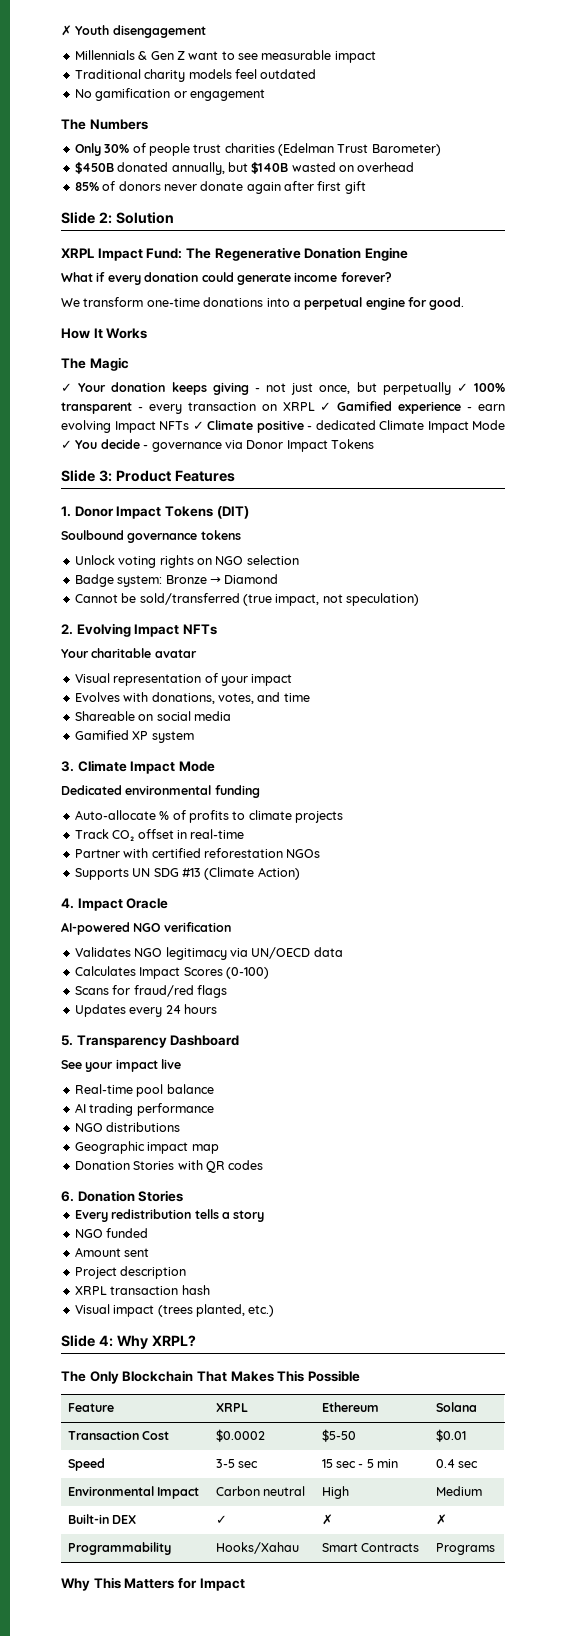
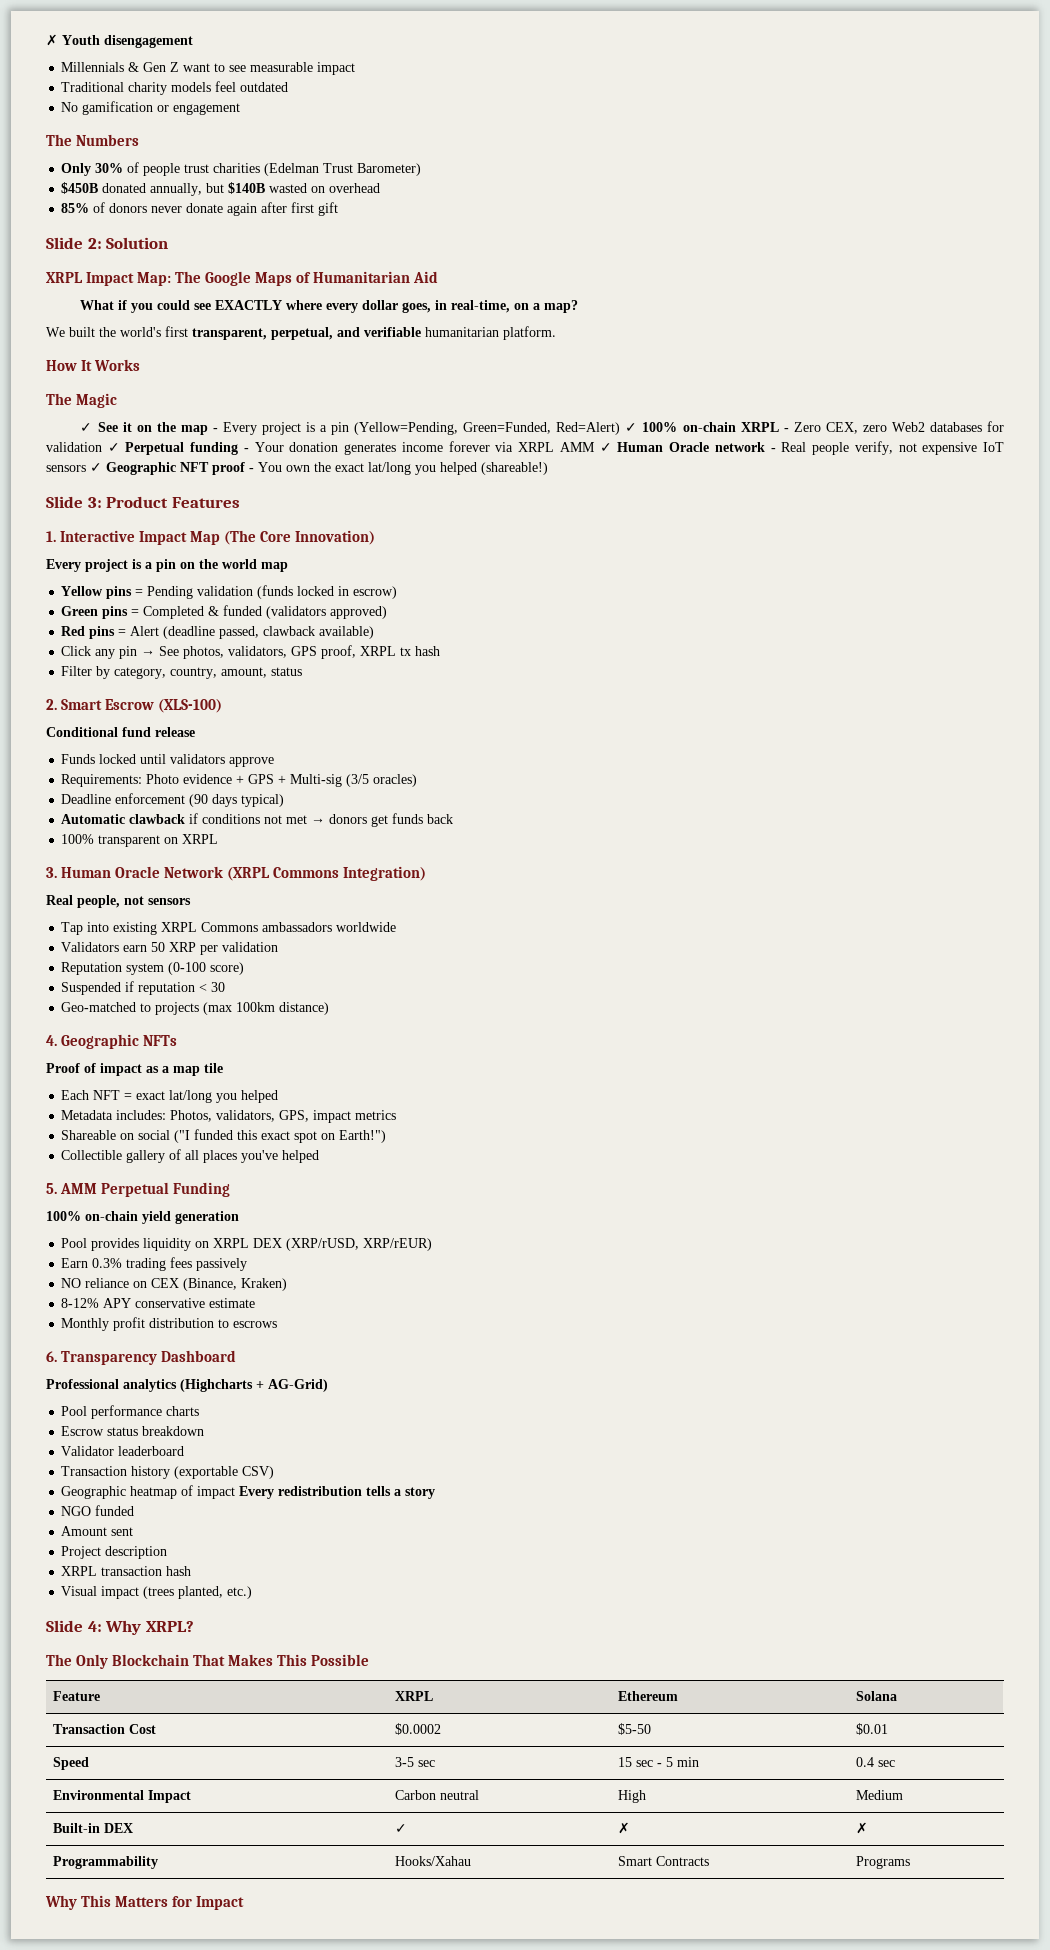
- XRPL Impact Fund: The Regenerative Donation Engine
- What if every donation could generate income forever?
- We transform one-time donations into a perpetual engine for good.
+ XRPL Impact Map: The Google Maps of Humanitarian Aid
+ What if you could see EXACTLY where every dollar goes, in real-time, on a map?
+ We built the world's first transparent, perpetual, and verifiable humanitarian platform.
- ✓ Your donation keeps giving - not just once, but perpetually ✓ 100% transparent - every transaction on XRPL ✓ Gamified experience - earn evolving Impact NFTs ✓ Climate positive - dedicated Climate Impact Mode ✓ You decide - governance via Donor Impact Tokens
+ ✓ See it on the map - Every project is a pin (Yellow=Pending, Green=Funded, Red=Alert) ✓ 100% on-chain XRPL - Zero CEX, zero Web2 databases for validation ✓ Perpetual funding - Your donation generates income forever via XRPL AMM ✓ Human Oracle network - Real people verify, not expensive IoT sensors ✓ Geographic NFT proof - You own the exact lat/long you helped (shareable!)
- 1. Donor Impact Tokens (DIT)
- Soulbound governance tokens
- Unlock voting rights on NGO selection
- Badge system: Bronze → Diamond
- Cannot be sold/transferred (true impact, not speculation)
- 2. Evolving Impact NFTs
- Your charitable avatar
- Visual representation of your impact
- Evolves with donations, votes, and time
- Shareable on social media
- Gamified XP system
- 3. Climate Impact Mode
- Dedicated environmental funding
- Auto-allocate % of profits to climate projects
- Track CO₂ offset in real-time
- Partner with certified reforestation NGOs
- Supports UN SDG #13 (Climate Action)
- 4. Impact Oracle
- AI-powered NGO verification
- Validates NGO legitimacy via UN/OECD data
- Calculates Impact Scores (0-100)
- Scans for fraud/red flags
- Updates every 24 hours
- 5. Transparency Dashboard
- See your impact live
- Real-time pool balance
- AI trading performance
- NGO distributions
- Geographic impact map
- Donation Stories with QR codes
- 6. Donation Stories
- Every redistribution tells a story
+ 1. Interactive Impact Map (The Core Innovation)
+ Every project is a pin on the world map
+ Yellow pins = Pending validation (funds locked in escrow)
+ Green pins = Completed & funded (validators approved)
+ Red pins = Alert (deadline passed, clawback available)
+ Click any pin → See photos, validators, GPS proof, XRPL tx hash
+ Filter by category, country, amount, status
+ 2. Smart Escrow (XLS-100)
+ Conditional fund release
+ Funds locked until validators approve
+ Requirements: Photo evidence + GPS + Multi-sig (3/5 oracles)
+ Deadline enforcement (90 days typical)
+ Automatic clawback if conditions not met → donors get funds back
+ 100% transparent on XRPL
+ 3. Human Oracle Network (XRPL Commons Integration)
+ Real people, not sensors
+ Tap into existing XRPL Commons ambassadors worldwide
+ Validators earn 50 XRP per validation
+ Reputation system (0-100 score)
+ Suspended if reputation < 30
+ Geo-matched to projects (max 100km distance)
+ 4. Geographic NFTs
+ Proof of impact as a map tile
+ Each NFT = exact lat/long you helped
+ Metadata includes: Photos, validators, GPS, impact metrics
+ Shareable on social ("I funded this exact spot on Earth!")
+ Collectible gallery of all places you've helped
+ 5. AMM Perpetual Funding
+ 100% on-chain yield generation
+ Pool provides liquidity on XRPL DEX (XRP/rUSD, XRP/rEUR)
+ Earn 0.3% trading fees passively
+ NO reliance on CEX (Binance, Kraken)
+ 8-12% APY conservative estimate
+ Monthly profit distribution to escrows
+ 6. Transparency Dashboard
+ Professional analytics (Highcharts + AG-Grid)
+ Pool performance charts
+ Escrow status breakdown
+ Validator leaderboard
+ Transaction history (exportable CSV)
+ Geographic heatmap of impact Every redistribution tells a story

